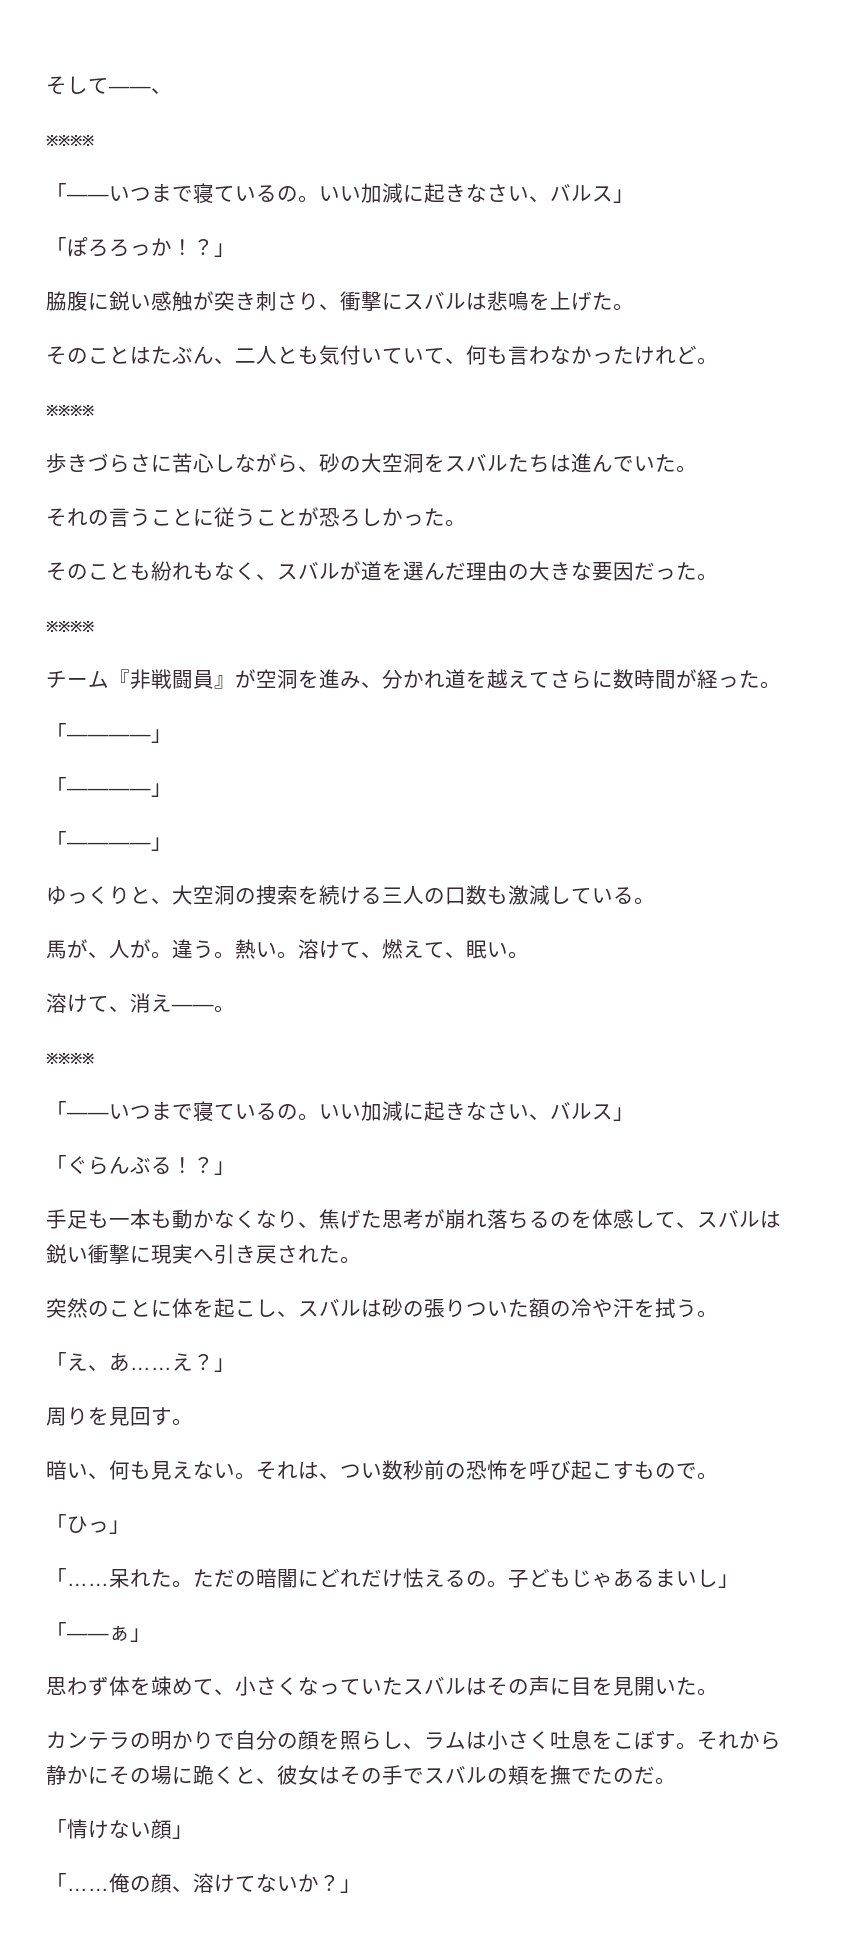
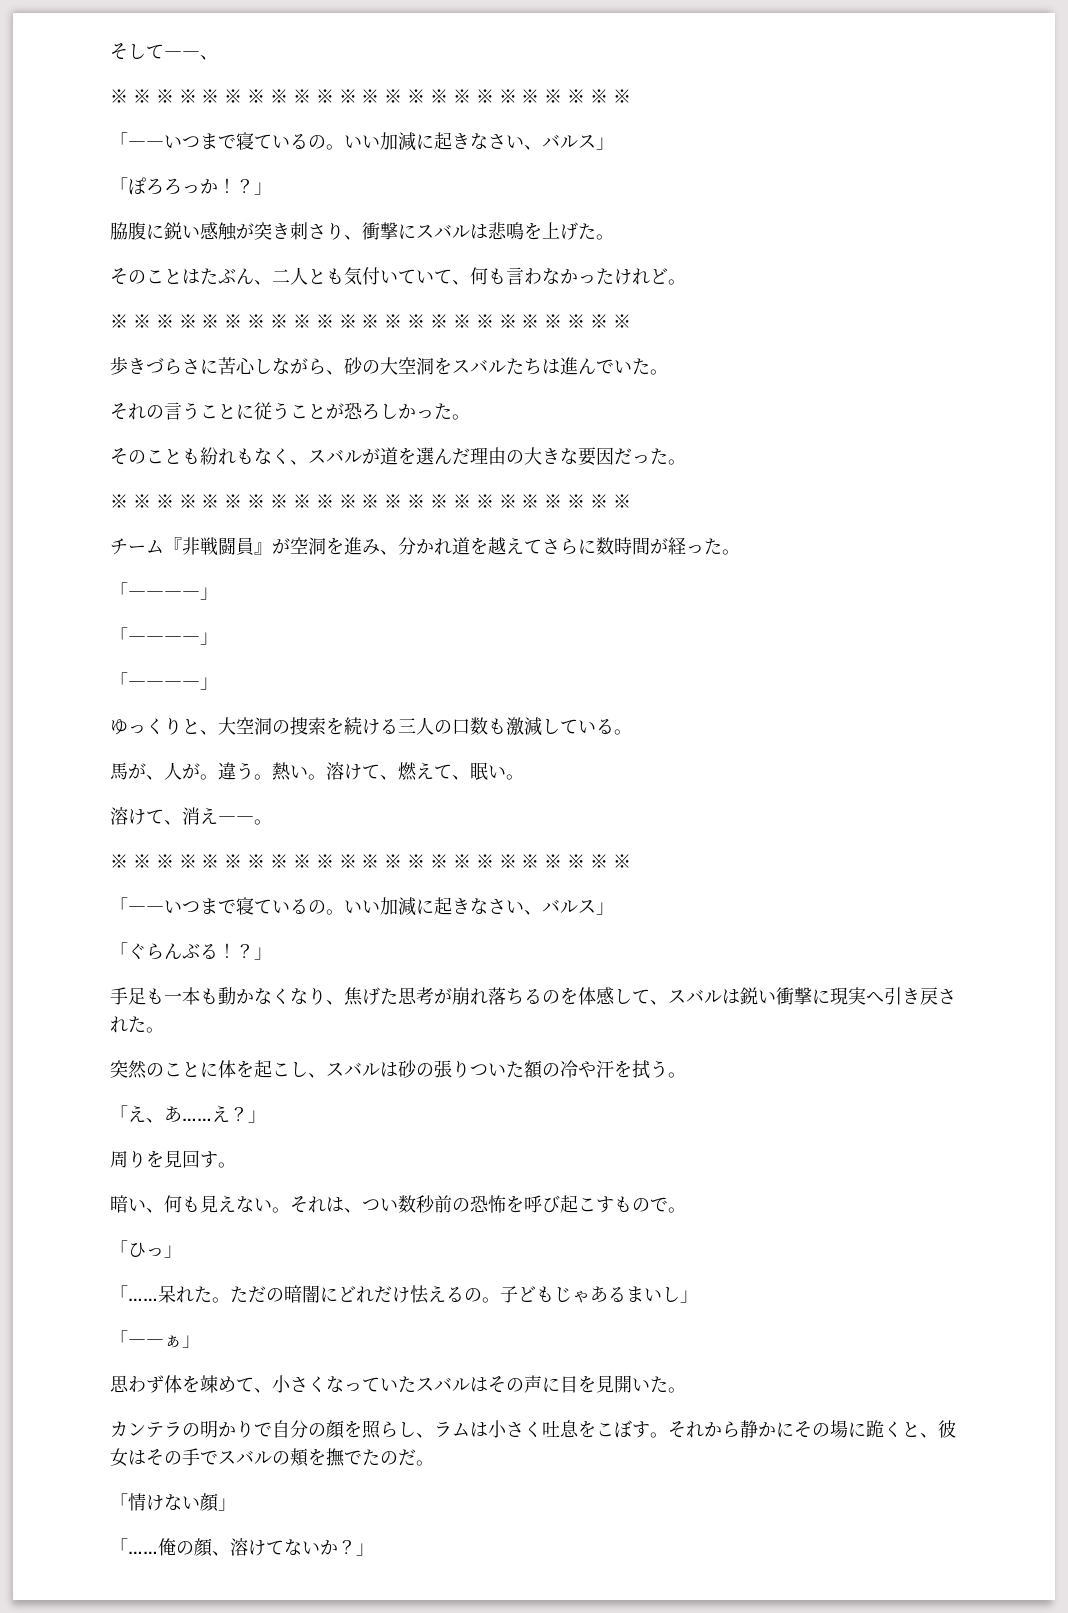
  そして――、
- ※※※※
+ ※ ※ ※ ※ ※ ※ ※ ※ ※ ※ ※ ※ ※ ※ ※ ※ ※ ※ ※ ※ ※ ※ ※
  そのことはたぶん、二人とも気付いていて、何も言わなかったけれど。
- ※※※※
+ ※ ※ ※ ※ ※ ※ ※ ※ ※ ※ ※ ※ ※ ※ ※ ※ ※ ※ ※ ※ ※ ※ ※
  そのことも紛れもなく、スバルが道を選んだ理由の大きな要因だった。
- ※※※※
+ ※ ※ ※ ※ ※ ※ ※ ※ ※ ※ ※ ※ ※ ※ ※ ※ ※ ※ ※ ※ ※ ※ ※
  溶けて、消え――。
- ※※※※
+ ※ ※ ※ ※ ※ ※ ※ ※ ※ ※ ※ ※ ※ ※ ※ ※ ※ ※ ※ ※ ※ ※ ※

